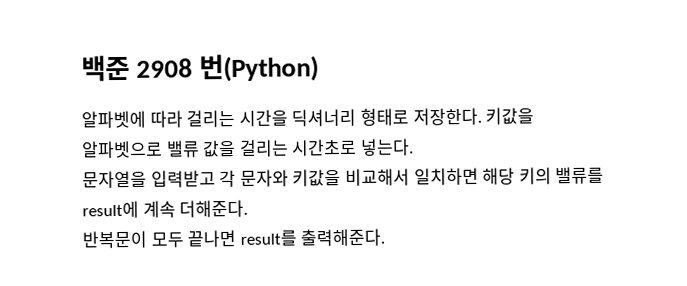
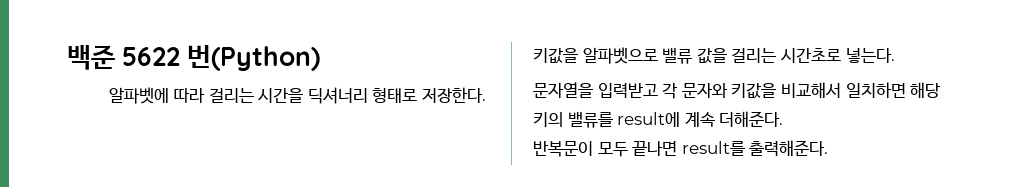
- 백준 2908 번(Python)
+ 백준 5622 번(Python)

